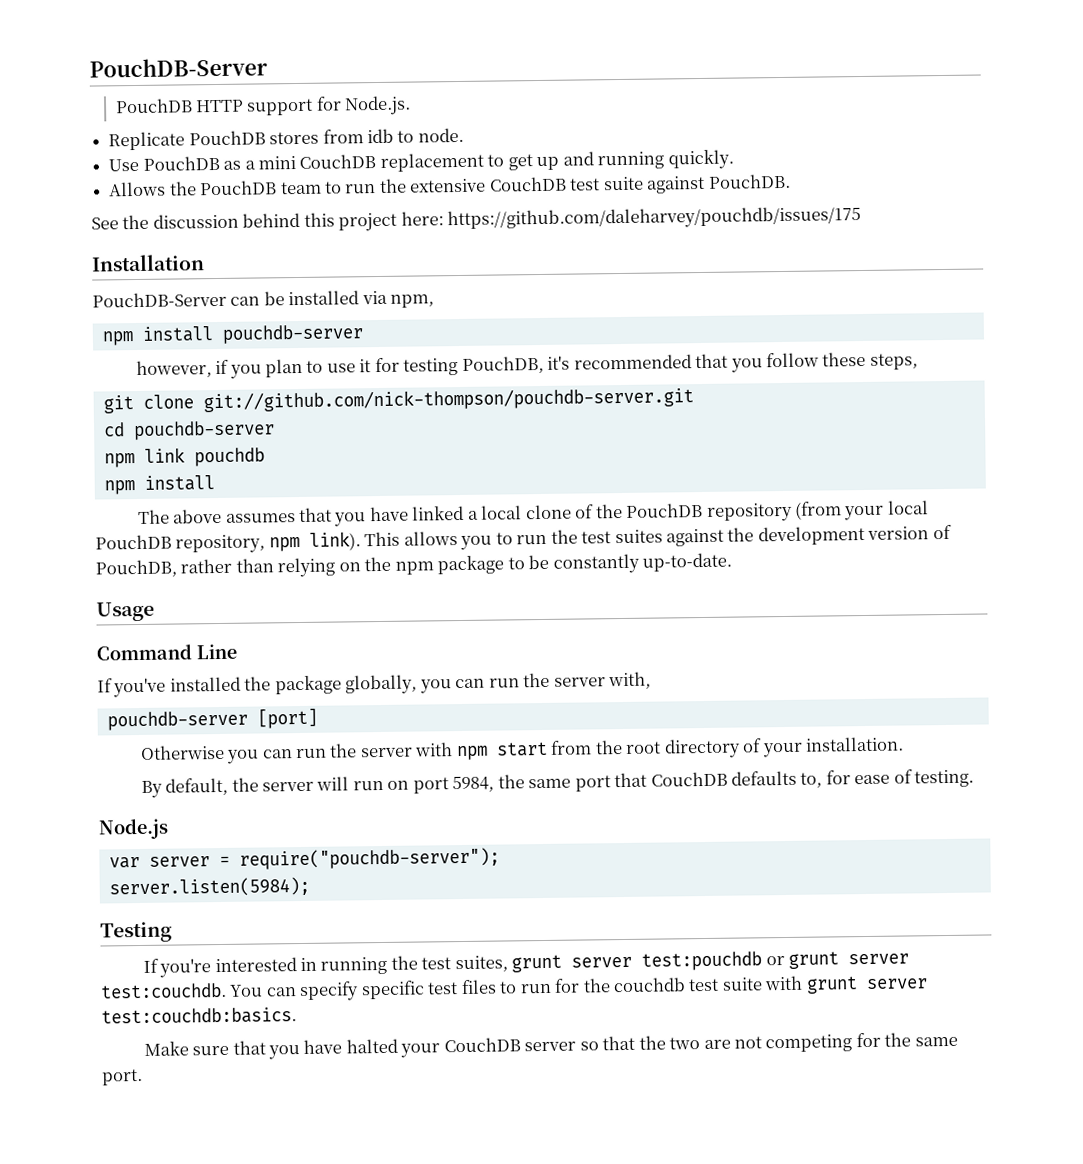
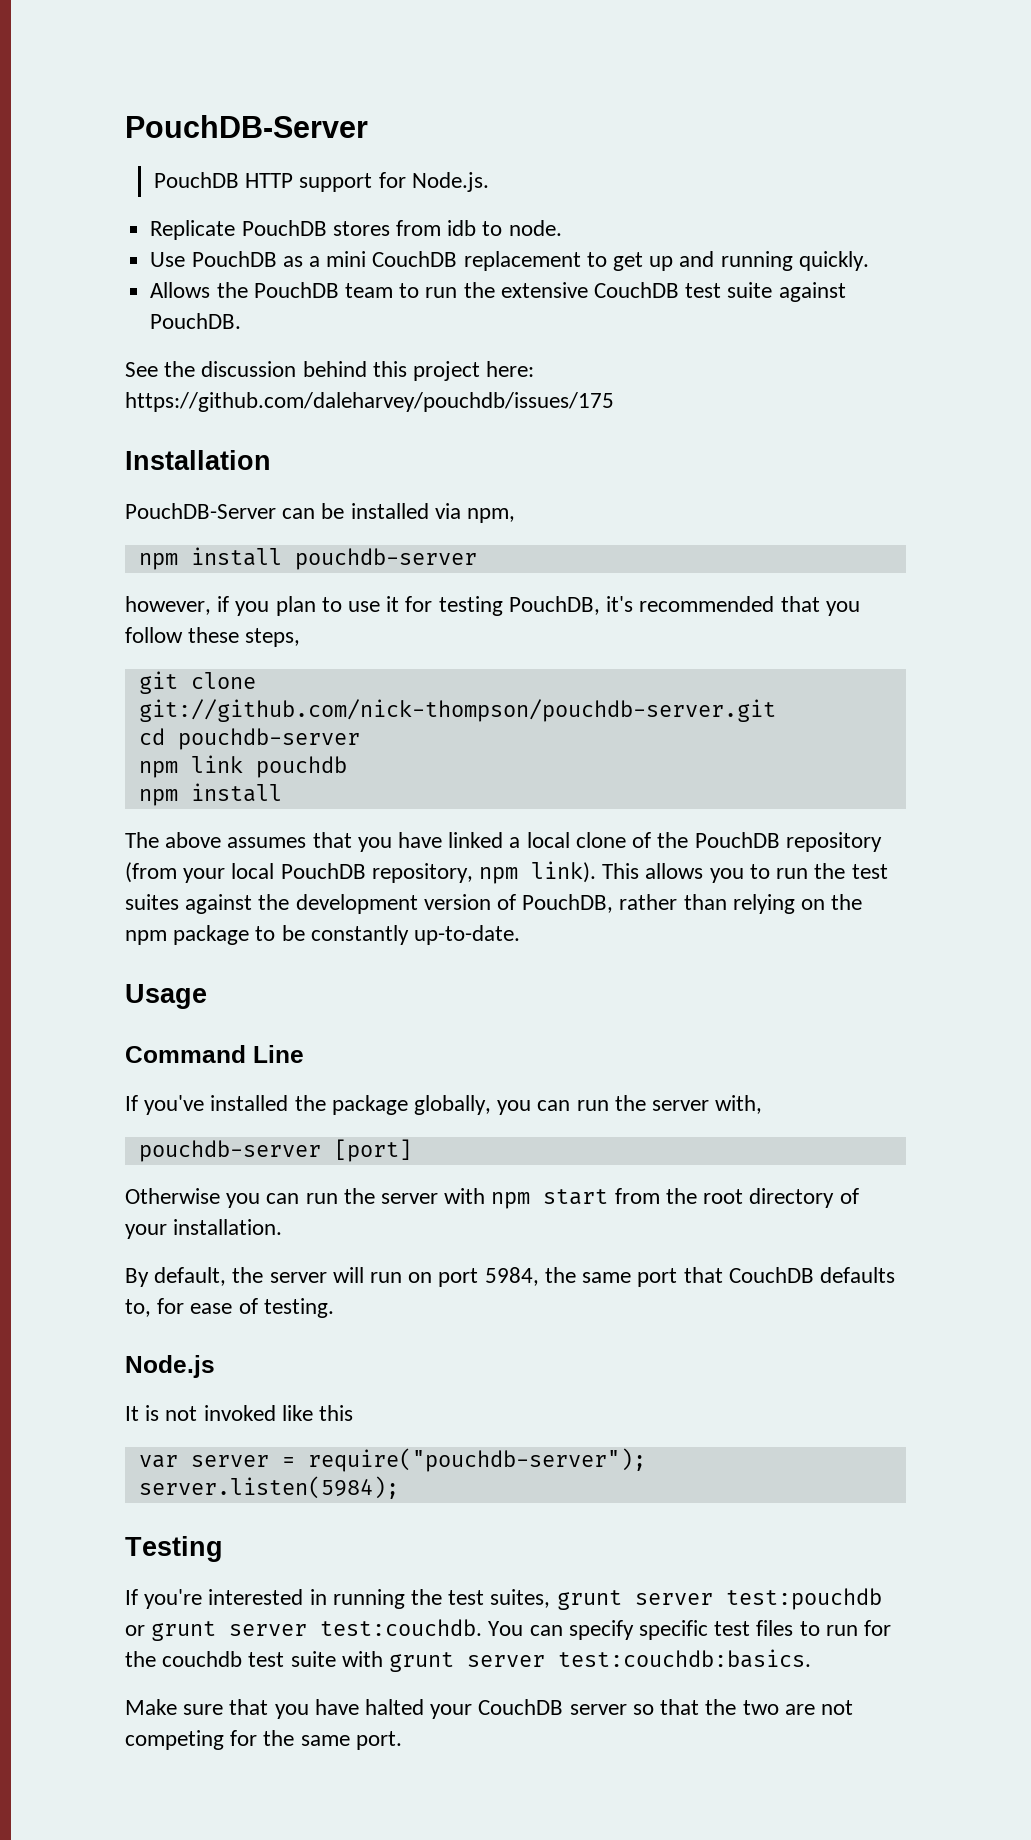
+ It is not invoked like this

